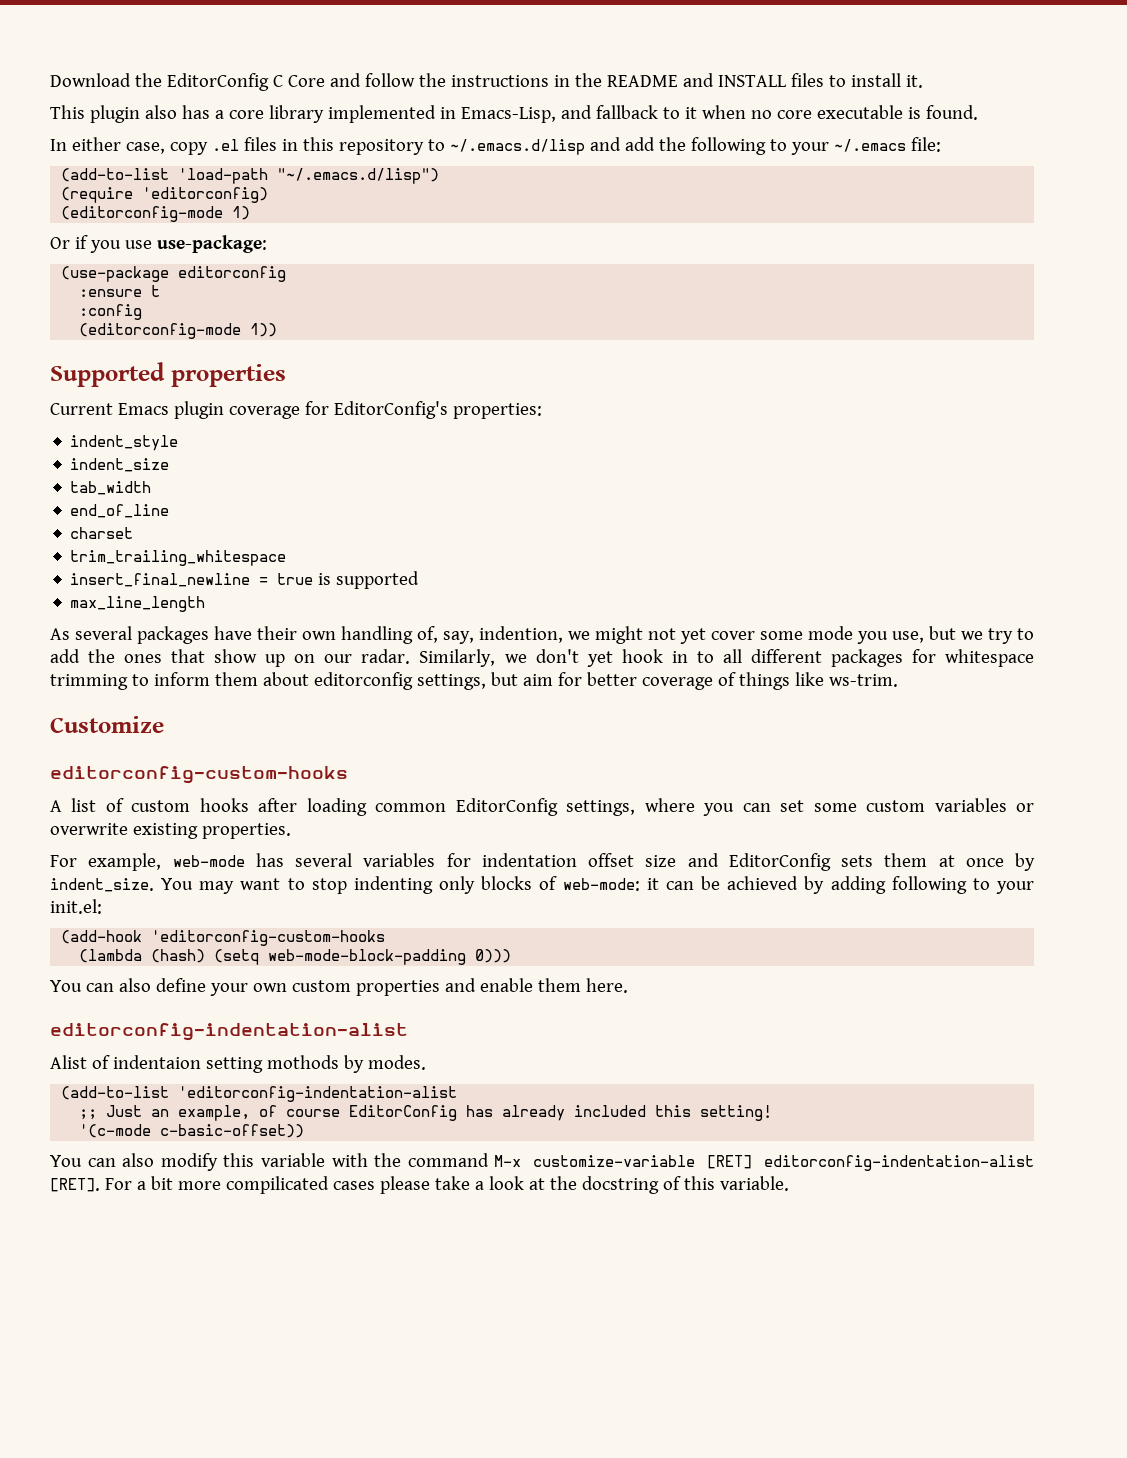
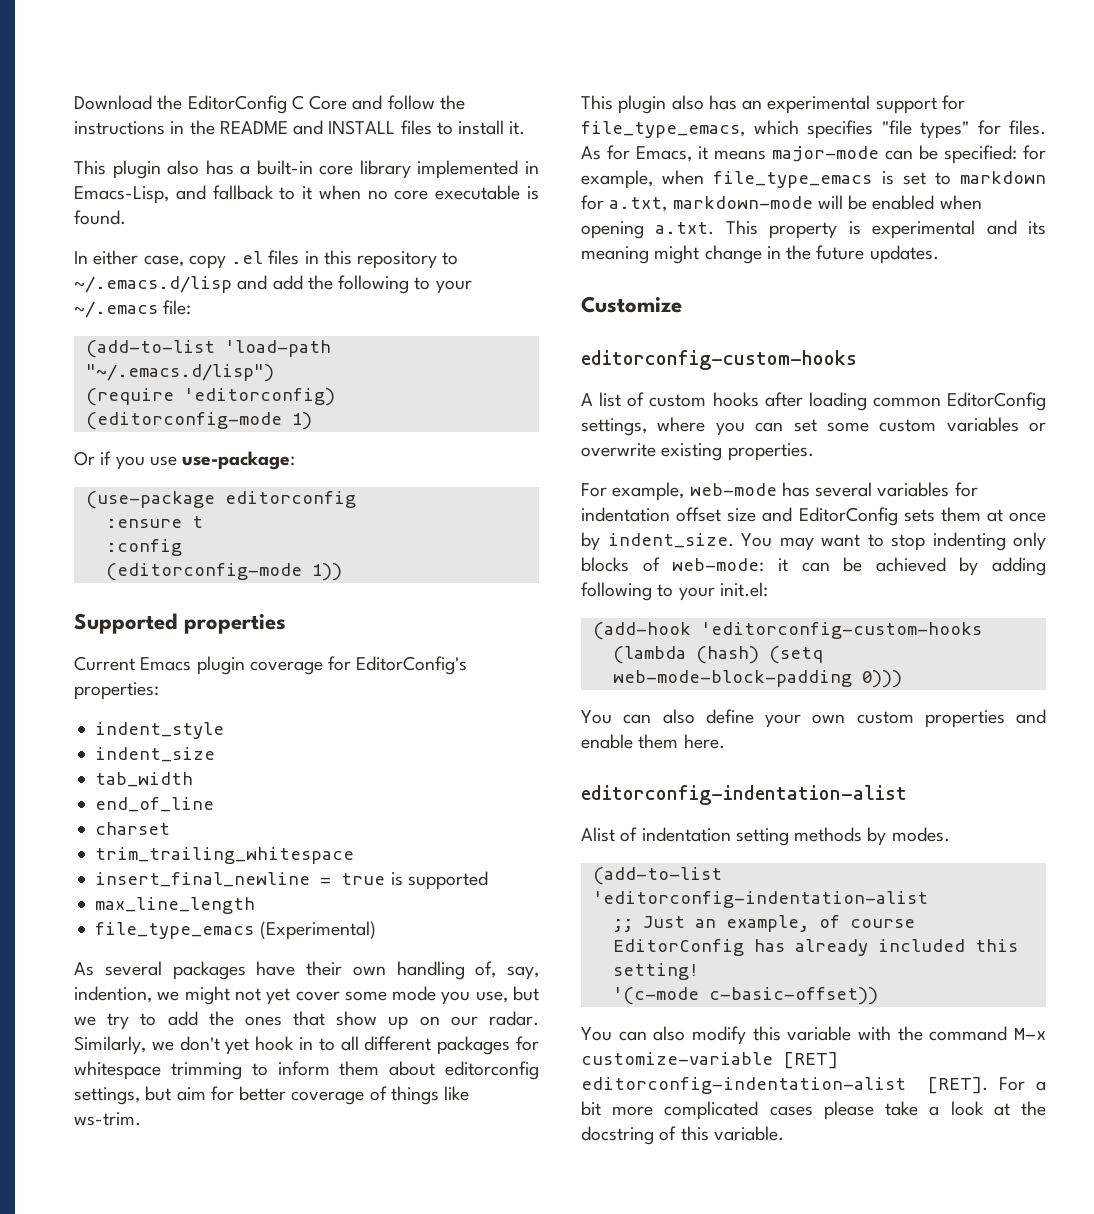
- This plugin also has a core library implemented in Emacs-Lisp, and fallback to it when no core executable is found.
+ This plugin also has a built-in core library implemented in Emacs-Lisp, and fallback to it when no core executable is found.
+ file_type_emacs (Experimental)
+ This plugin also has an experimental support for file_type_emacs, which specifies "file types" for files. As for Emacs, it means major-mode can be specified: for example, when file_type_emacs is set to markdown for a.txt, markdown-mode will be enabled when opening a.txt. This property is experimental and its meaning might change in the future updates.
- Alist of indentaion setting mothods by modes.
+ Alist of indentation setting methods by modes.
- For a bit more compilicated cases please take a look at the docstring of this variable.
+ For a bit more complicated cases please take a look at the docstring of this variable.

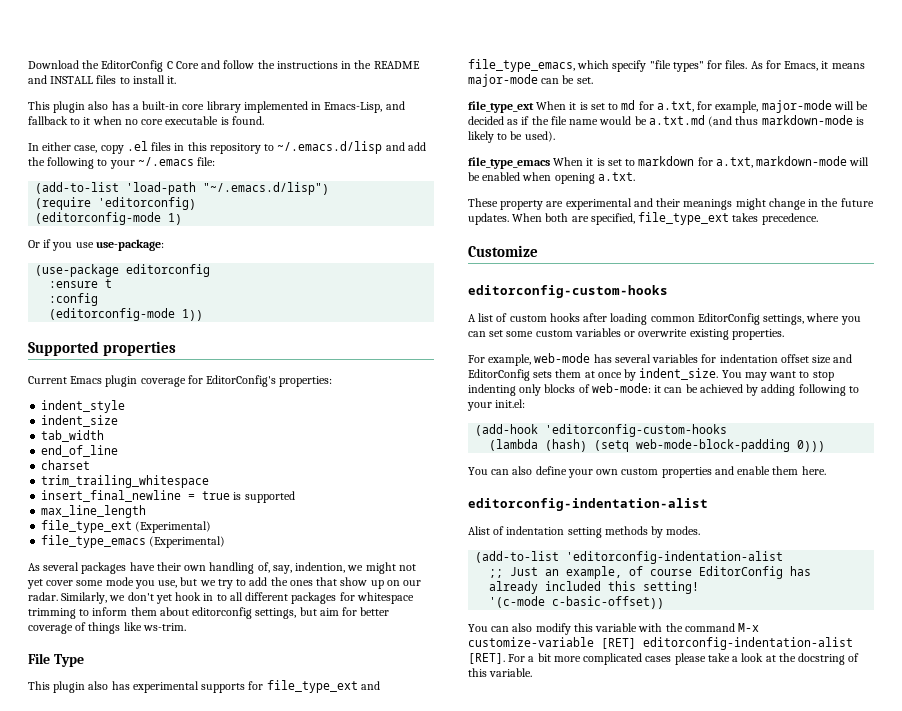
+ file_type_ext (Experimental)
- This plugin also has an experimental support for file_type_emacs, which specifies "file types" for files.
+ File Type
+ This plugin also has experimental supports for file_type_ext and file_type_emacs, which specify "file types" for files.
- As for Emacs, it means major-mode can be specified: for example, when file_type_emacs is set to markdown for a.txt, markdown-mode will be enabled when opening a.txt. This property is experimental and its meaning might change in the future updates.
+ As for Emacs, it means major-mode can be set.
+ file_type_ext When it is set to md for a.txt, for example, major-mode will be decided as if the file name would be a.txt.md (and thus markdown-mode is likely to be used).
+ file_type_emacs When it is set to markdown for a.txt, markdown-mode will be enabled when opening a.txt.
+ These property are experimental and their meanings might change in the future updates. When both are specified, file_type_ext takes precedence.

